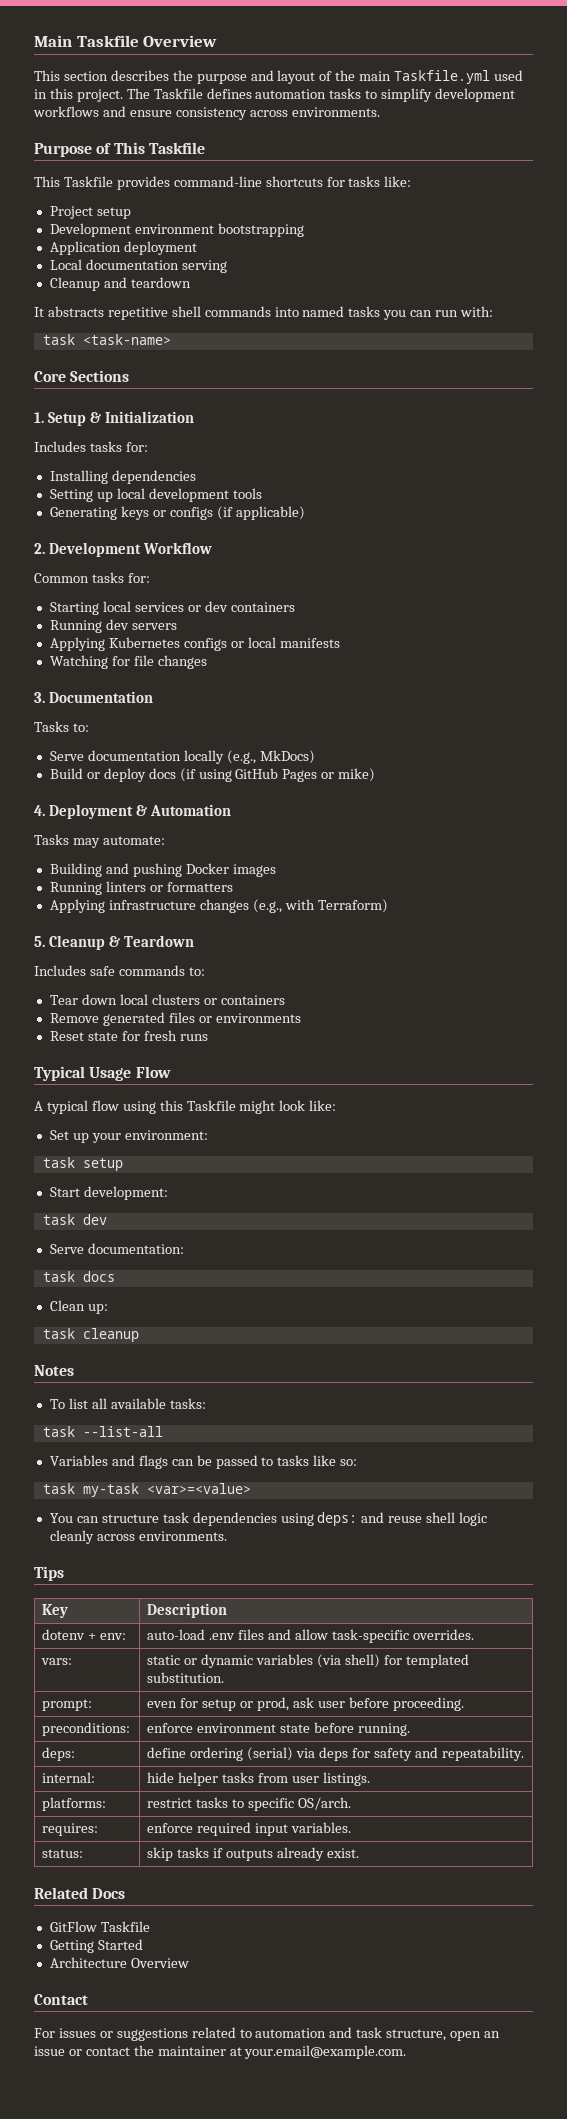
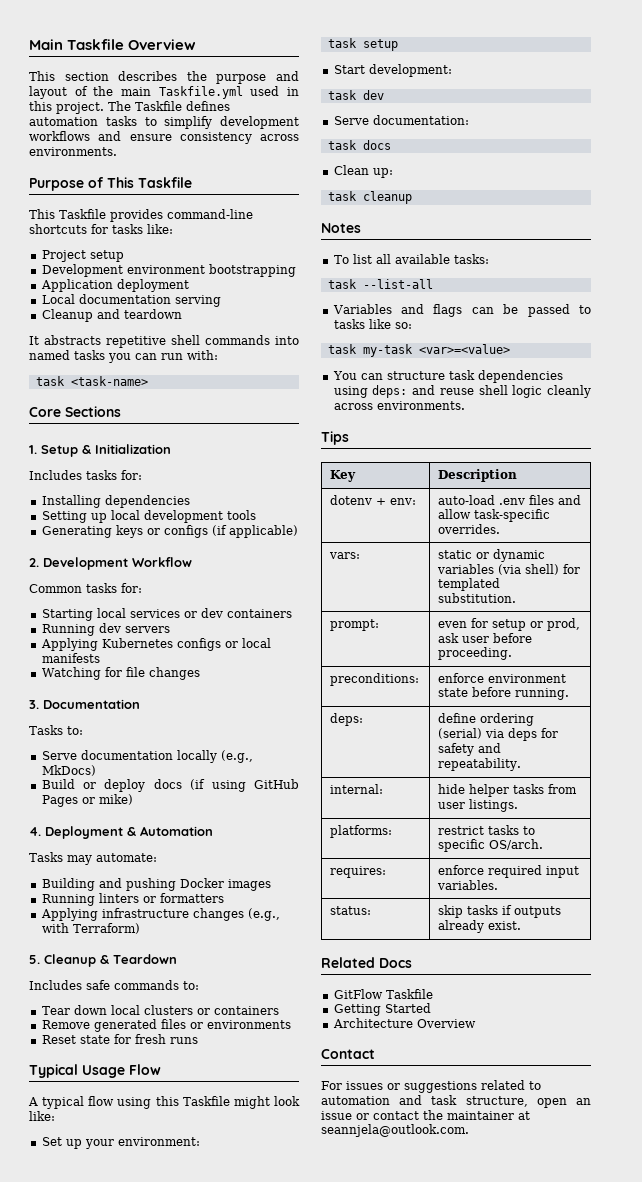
- For issues or suggestions related to automation and task structure, open an issue or contact the maintainer at your.email@example.com.
+ For issues or suggestions related to automation and task structure, open an issue or contact the maintainer at seannjela@outlook.com.

